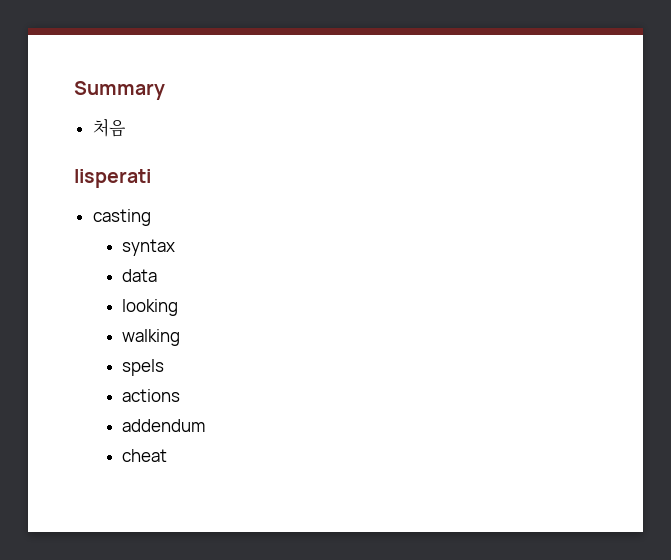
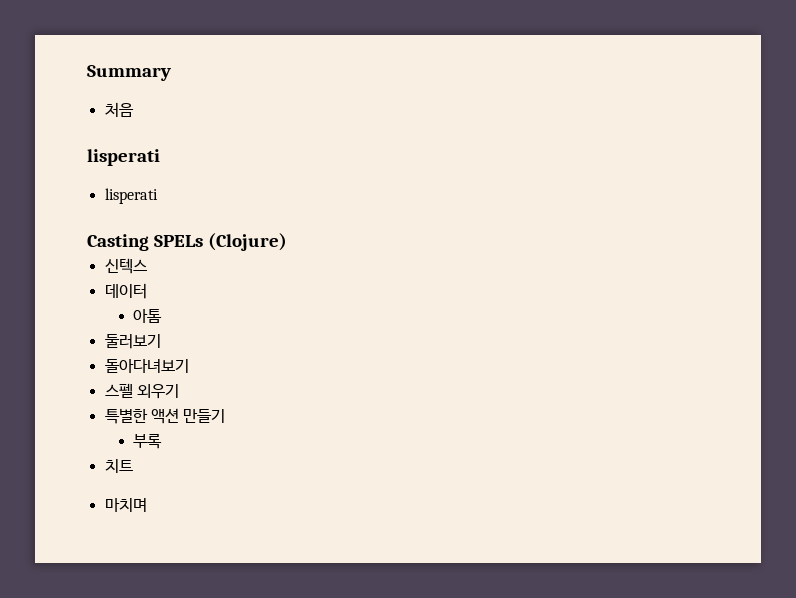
  처음
  lisperati
- casting
- syntax
- data
- looking
- walking
- spels
- actions
- addendum
- cheat
+ lisperati
+ Casting SPELs (Clojure)
+ 신텍스
+ 데이터
+ 아톰
+ 둘러보기
+ 돌아다녀보기
+ 스펠 외우기
+ 특별한 액션 만들기
+ 부록
+ 치트
+ 마치며

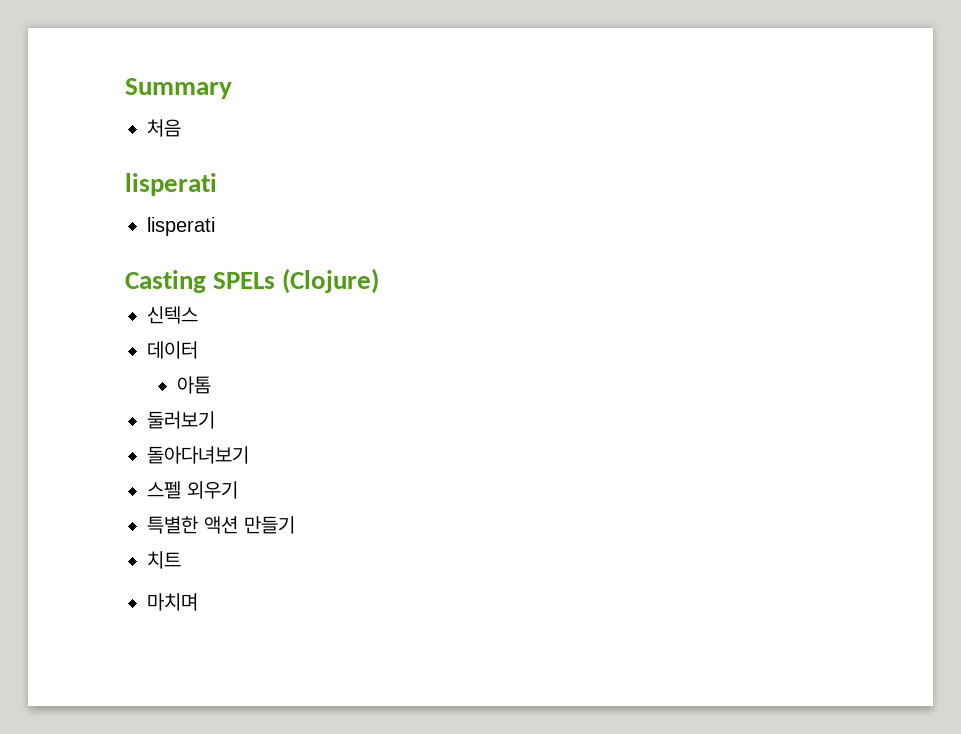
- 부록

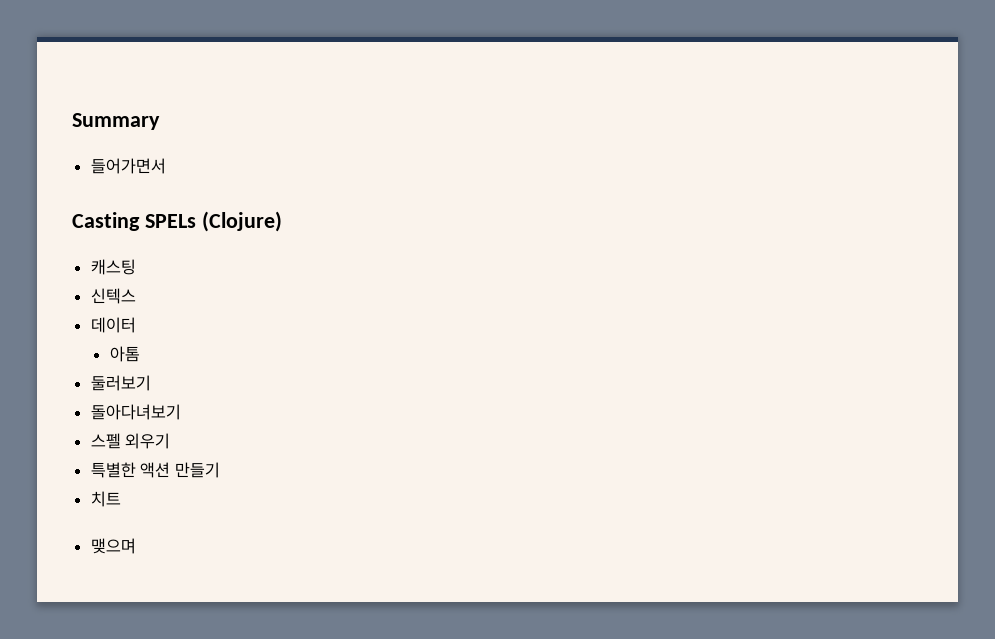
- 처음
- lisperati
- lisperati
+ 들어가면서
+ 캐스팅
- 마치며
+ 맺으며

